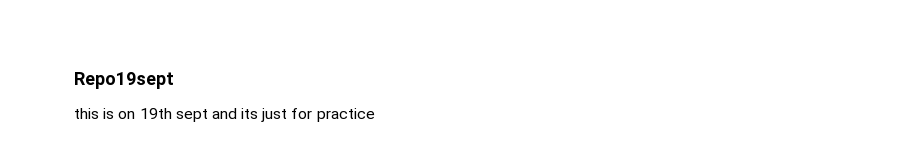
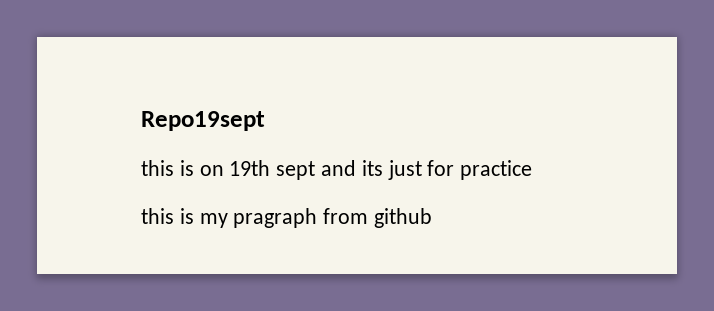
+ this is my pragraph from github

